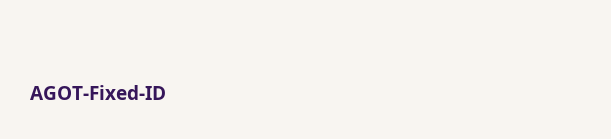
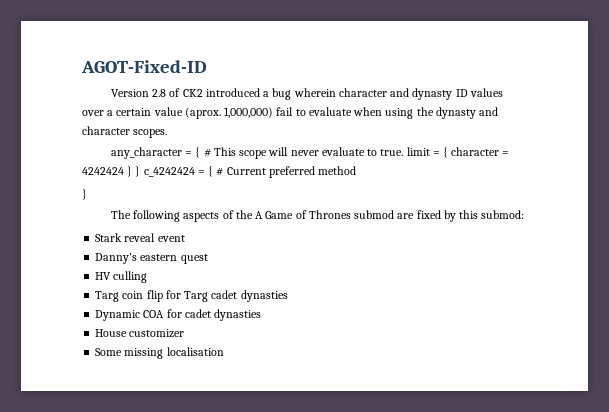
+ Version 2.8 of CK2 introduced a bug wherein character and dynasty ID values over a certain value (aprox. 1,000,000) fail to evaluate when using the dynasty and character scopes.
+ any_character = { # This scope will never evaluate to true. limit = { character = 4242424 } } c_4242424 = { # Current preferred method
+ }
+ The following aspects of the A Game of Thrones submod are fixed by this submod:
+ Stark reveal event
+ Danny's eastern quest
+ HV culling
+ Targ coin flip for Targ cadet dynasties
+ Dynamic COA for cadet dynasties
+ House customizer
+ Some missing localisation

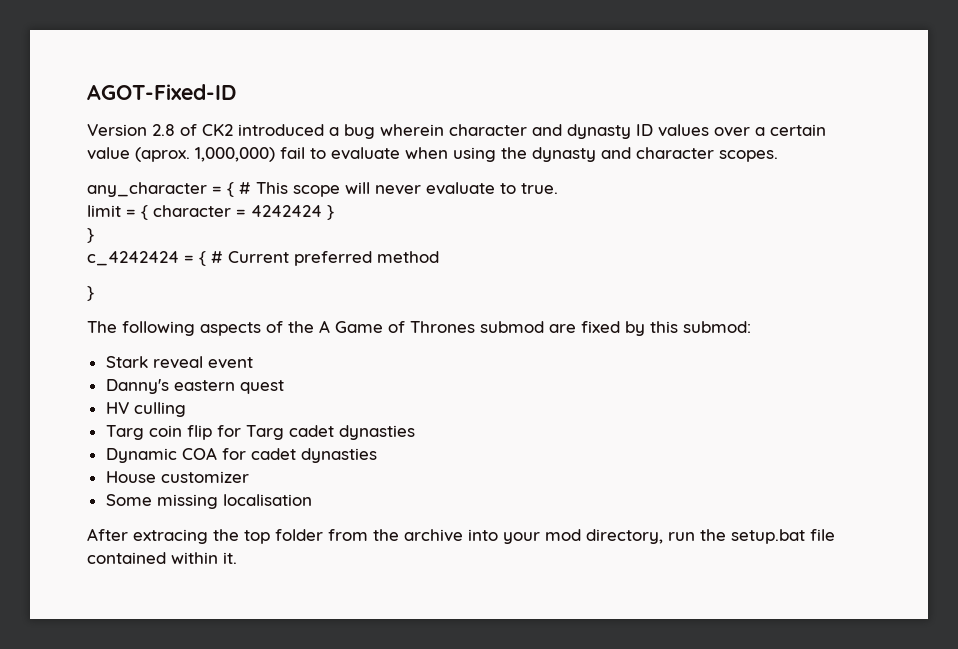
- any_character = { # This scope will never evaluate to true. limit = { character = 4242424 } } c_4242424 = { # Current preferred method
+ any_character = { # This scope will never evaluate to true.
+ limit = { character = 4242424 }
+ }
+ c_4242424 = { # Current preferred method
+ After extracing the top folder from the archive into your mod directory, run the setup.bat file contained within it.

